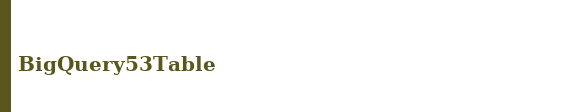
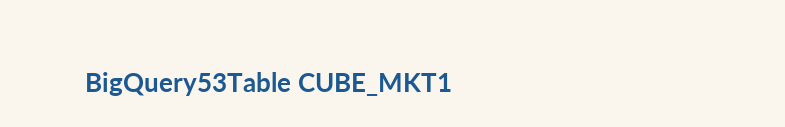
- BigQuery53Table
+ BigQuery53Table CUBE_MKT1

